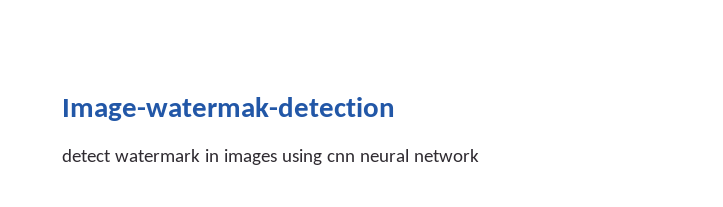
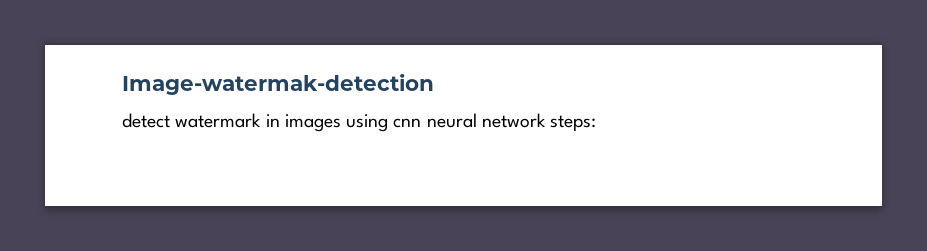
- detect watermark in images using cnn neural network
+ detect watermark in images using cnn neural network steps:

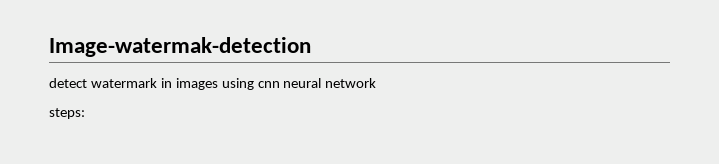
- detect watermark in images using cnn neural network steps:
+ detect watermark in images using cnn neural network
+ steps:

